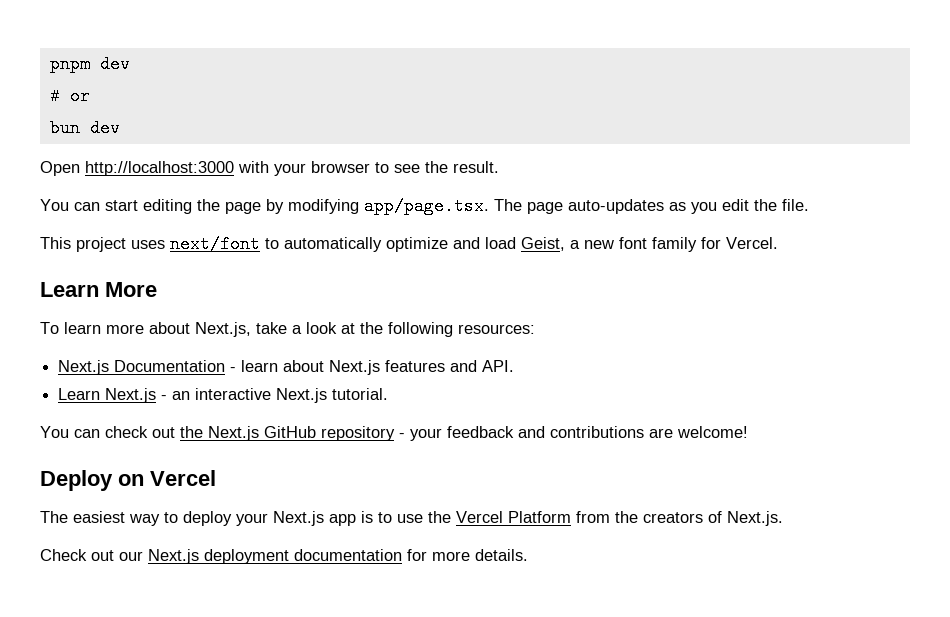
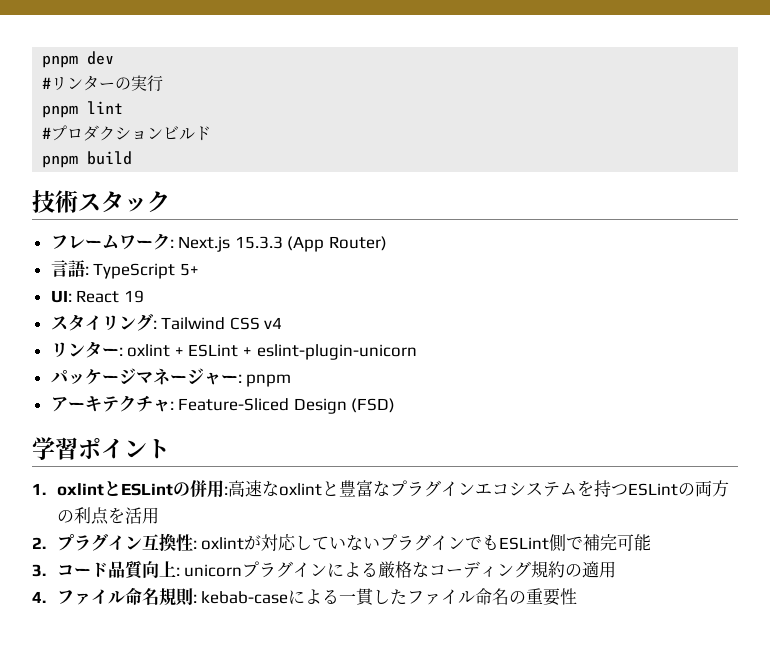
- # or
- bun dev
- Open http://localhost:3000 with your browser to see the result.
- You can start editing the page by modifying app/page.tsx. The page auto-updates as you edit the file.
- This project uses next/font to automatically optimize and load Geist, a new font family for Vercel.
- Learn More
- To learn more about Next.js, take a look at the following resources:
- Next.js Documentation - learn about Next.js features and API.
- Learn Next.js - an interactive Next.js tutorial.
- You can check out the Next.js GitHub repository - your feedback and contributions are welcome!
- Deploy on Vercel
- The easiest way to deploy your Next.js app is to use the Vercel Platform from the creators of Next.js.
- Check out our Next.js deployment documentation for more details.
+ #リンターの実行
+ pnpm lint
+ #プロダクションビルド
+ pnpm build
+ 技術スタック
+ フレームワーク: Next.js 15.3.3 (App Router)
+ 言語: TypeScript 5+
+ UI: React 19
+ スタイリング: Tailwind CSS v4
+ リンター: oxlint + ESLint + eslint-plugin-unicorn
+ パッケージマネージャー: pnpm
+ アーキテクチャ: Feature-Sliced Design (FSD)
+ 学習ポイント
+ 1. oxlintとESLintの併用:高速なoxlintと豊富なプラグインエコシステムを持つESLintの両方の利点を活用
+ 2.プラグイン互換性: oxlintが対応していないプラグインでもESLint側で補完可能
+ 3.コード品質向上: unicornプラグインによる厳格なコーディング規約の適用
+ 4.ファイル命名規則: kebab-caseによる一貫したファイル命名の重要性

